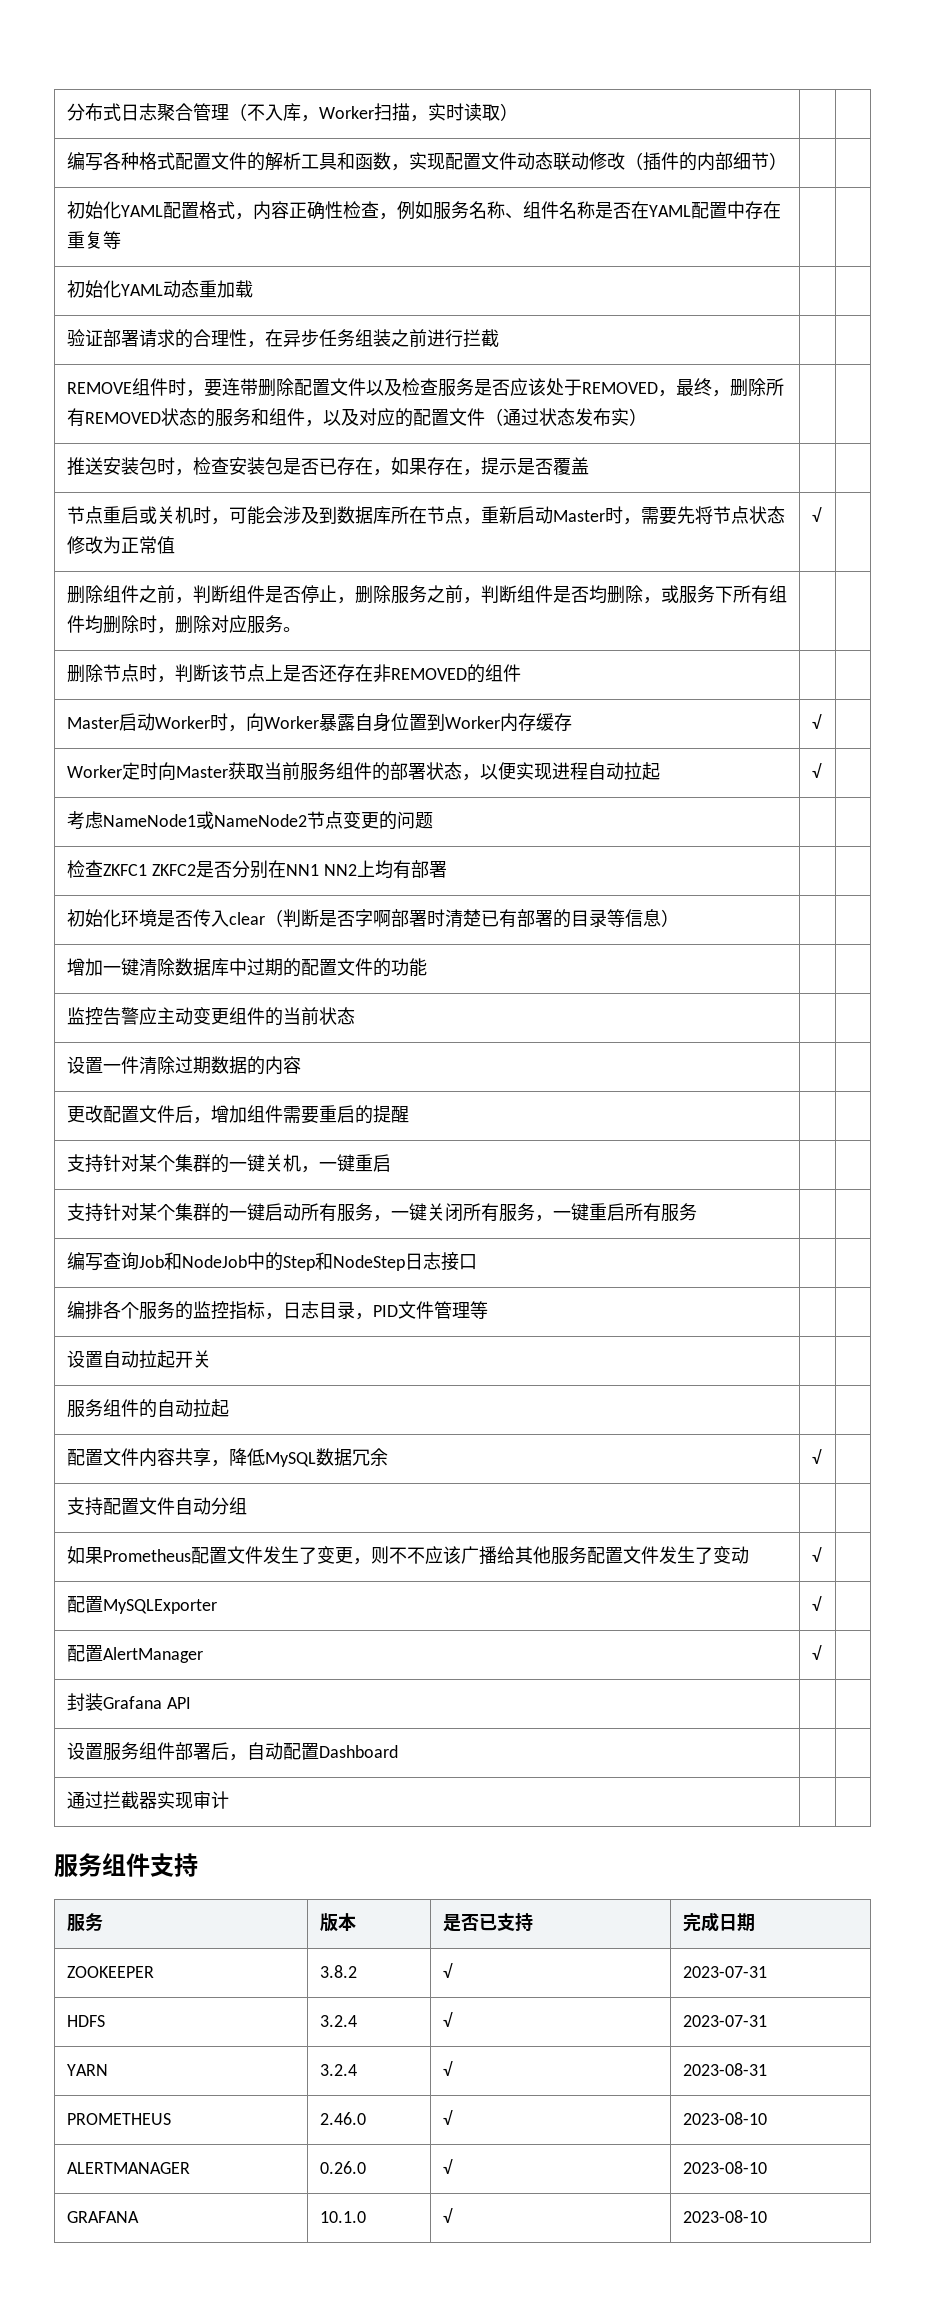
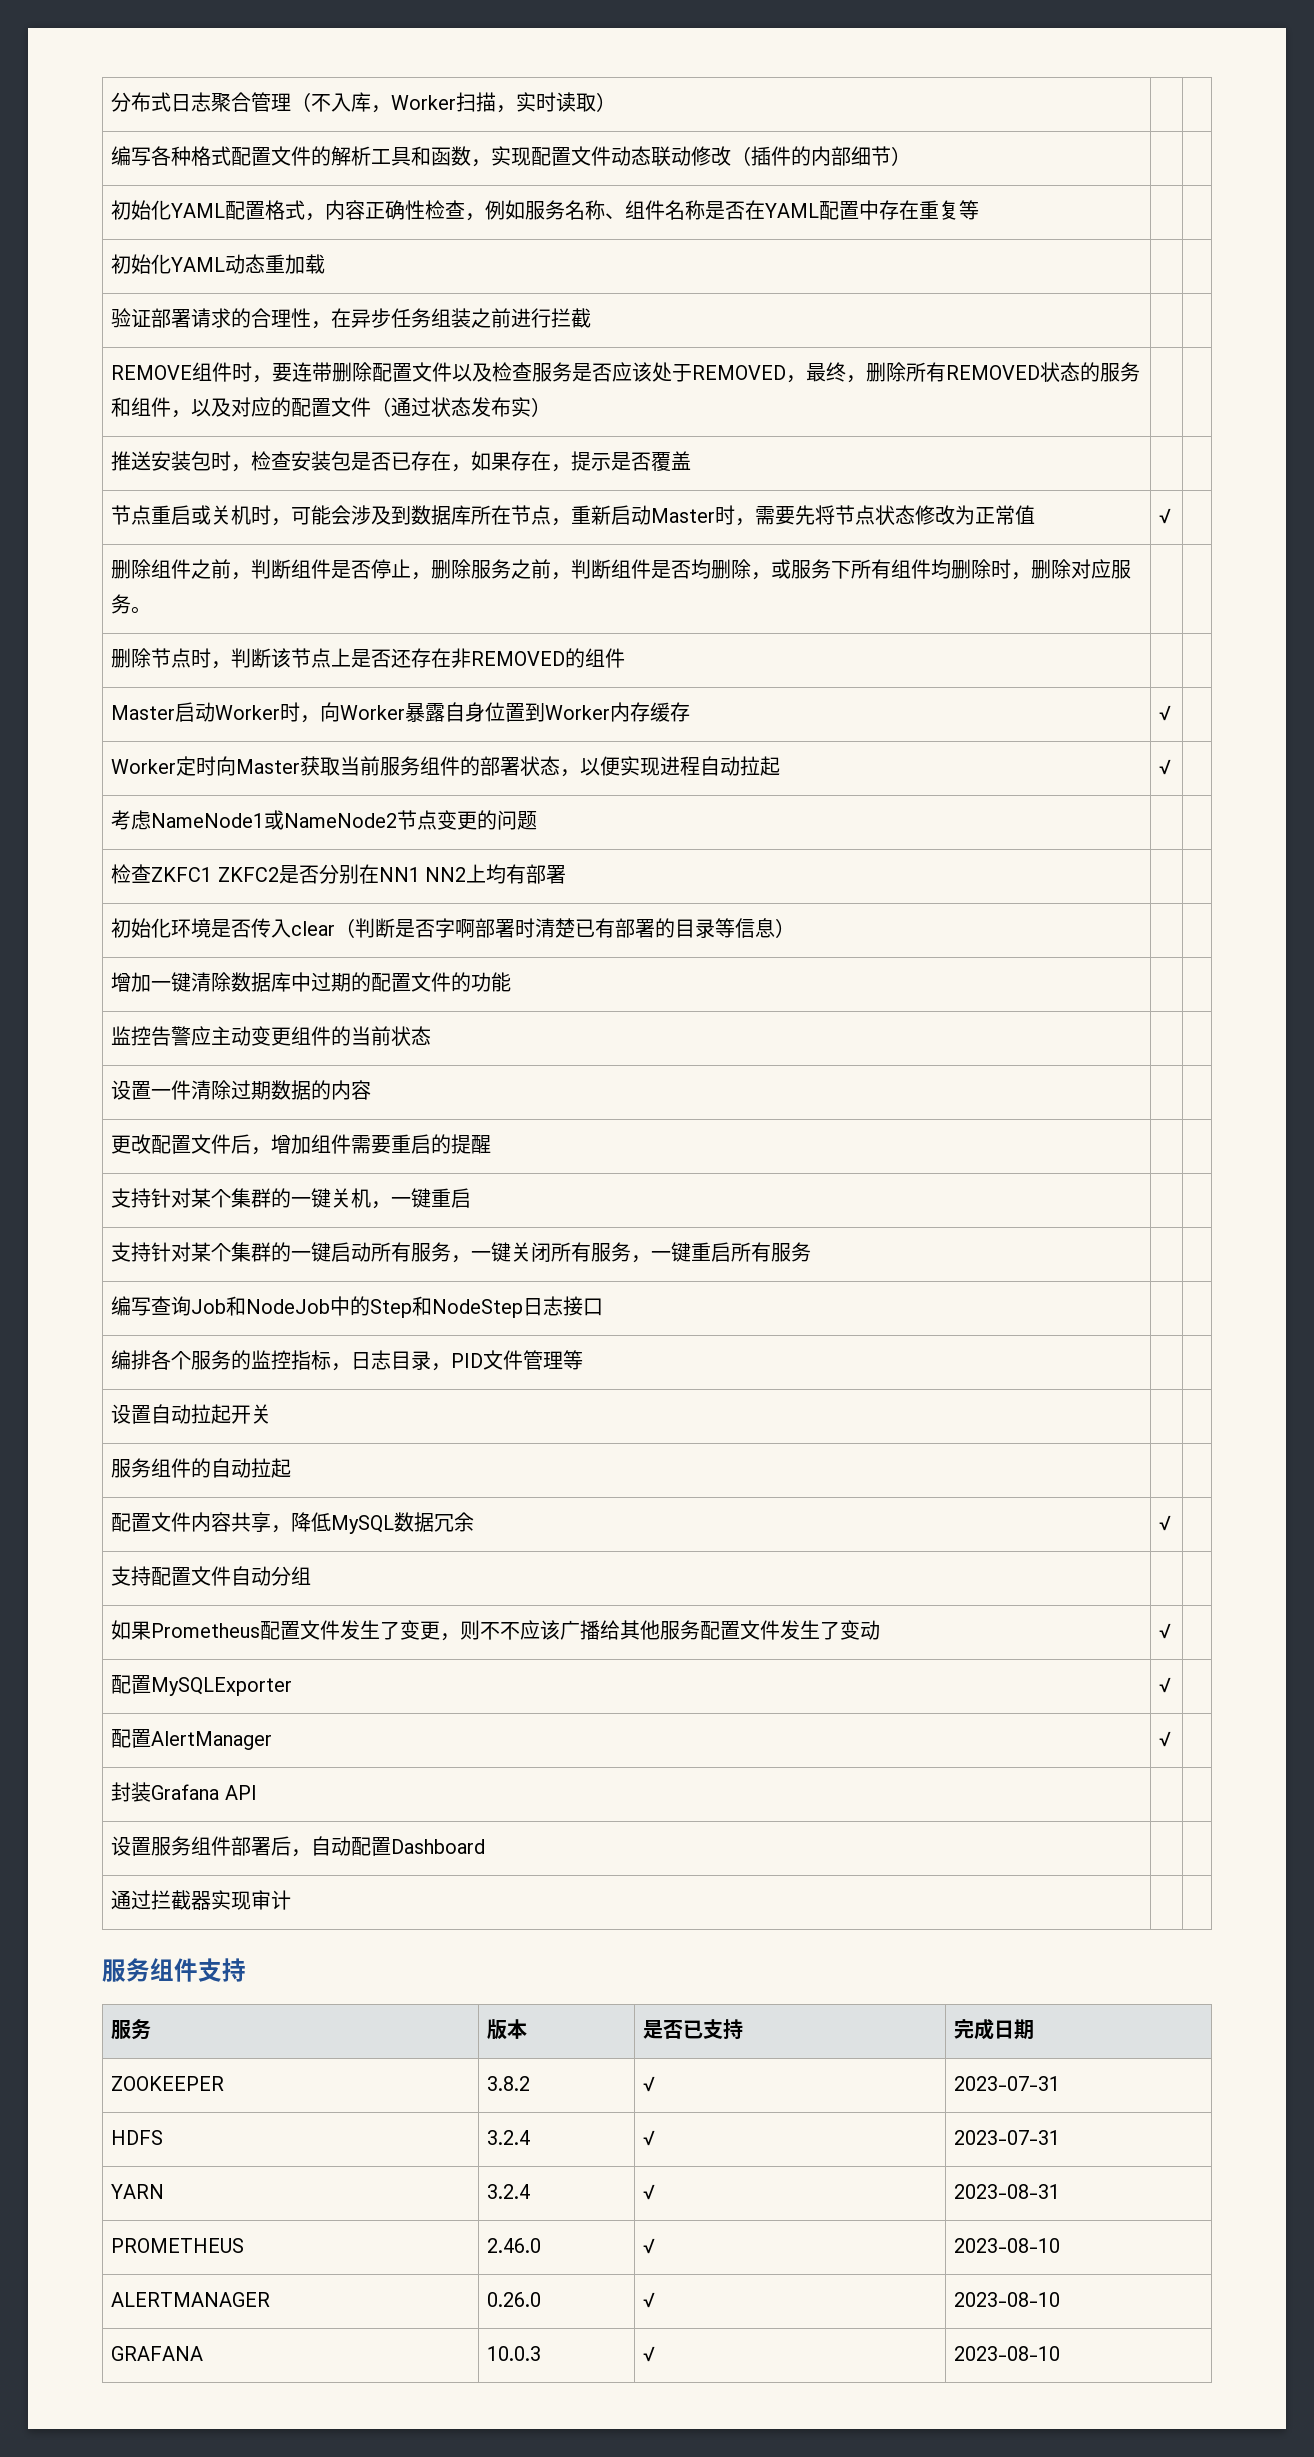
- GRAFANA | 10.1.0 | √ | 2023-08-10
+ GRAFANA | 10.0.3 | √ | 2023-08-10

